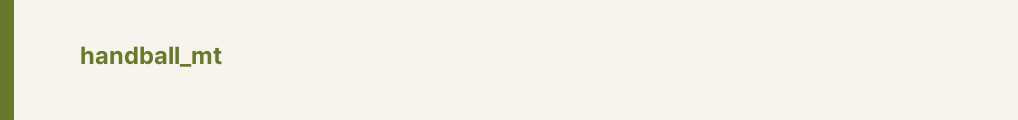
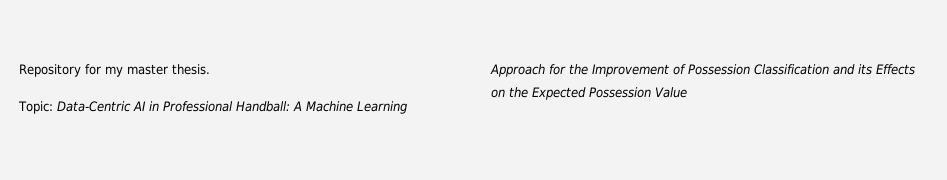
- handball_mt
+ Repository for my master thesis.
+ Topic: Data-Centric AI in Professional Handball: A Machine Learning Approach for the Improvement of Possession Classification and its Effects on the Expected Possession Value

